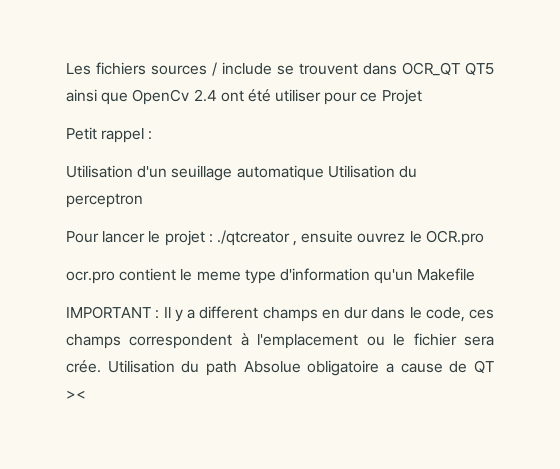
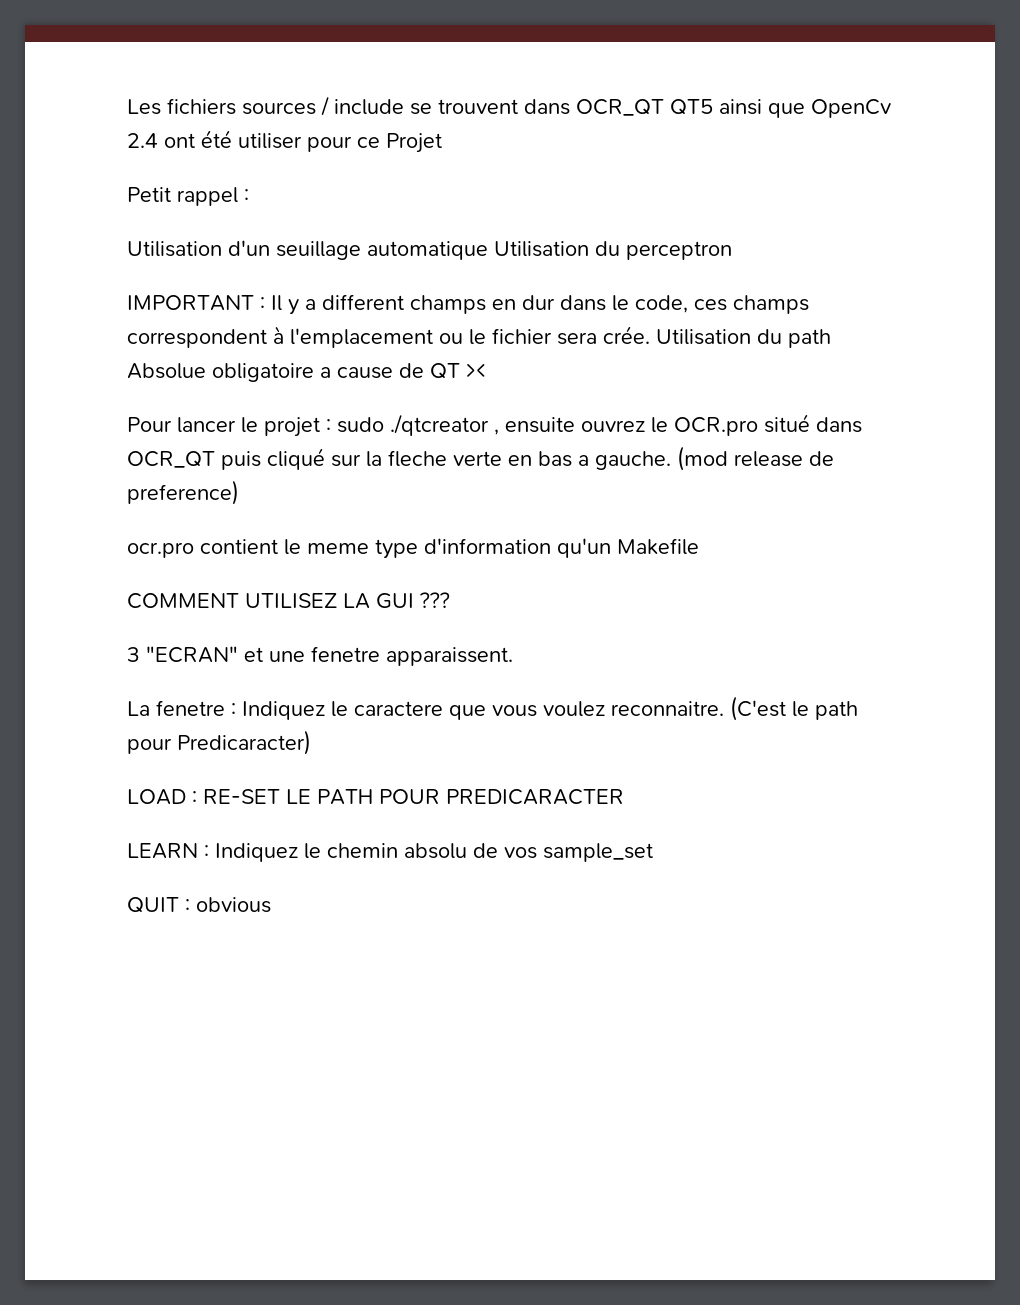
- Pour lancer le projet : ./qtcreator , ensuite ouvrez le OCR.pro
- ocr.pro contient le meme type d'information qu'un Makefile
+ Pour lancer le projet : sudo ./qtcreator , ensuite ouvrez le OCR.pro situé dans OCR_QT puis cliqué sur la fleche verte en bas a gauche. (mod release de preference)
+ ocr.pro contient le meme type d'information qu'un Makefile
+ COMMENT UTILISEZ LA GUI ???
+ 3 "ECRAN" et une fenetre apparaissent.
+ La fenetre : Indiquez le caractere que vous voulez reconnaitre. (C'est le path pour Predicaracter)
+ LOAD : RE-SET LE PATH POUR PREDICARACTER
+ LEARN : Indiquez le chemin absolu de vos sample_set
+ QUIT : obvious

